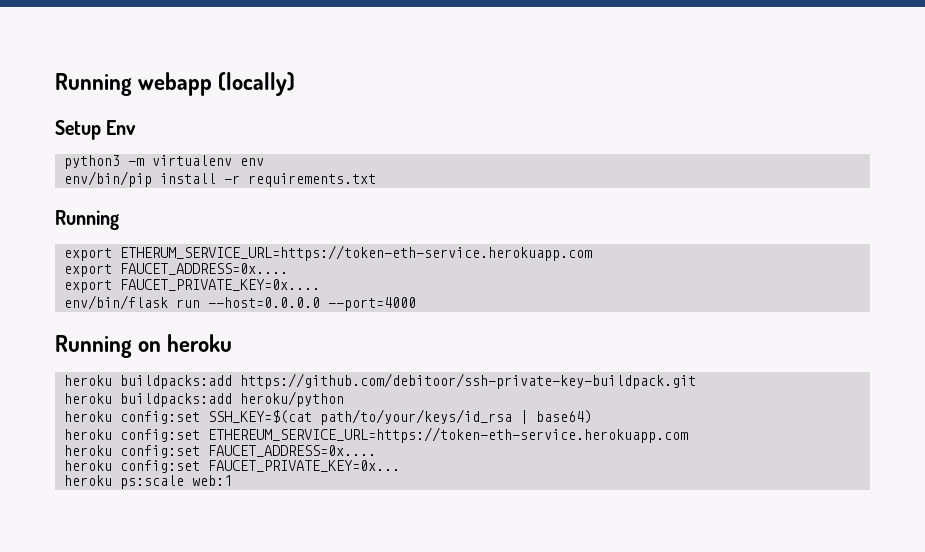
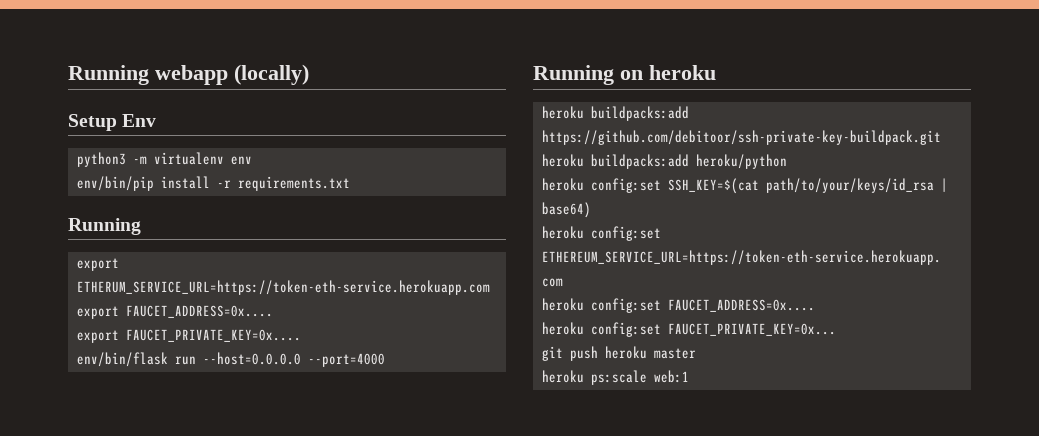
+ git push heroku master

